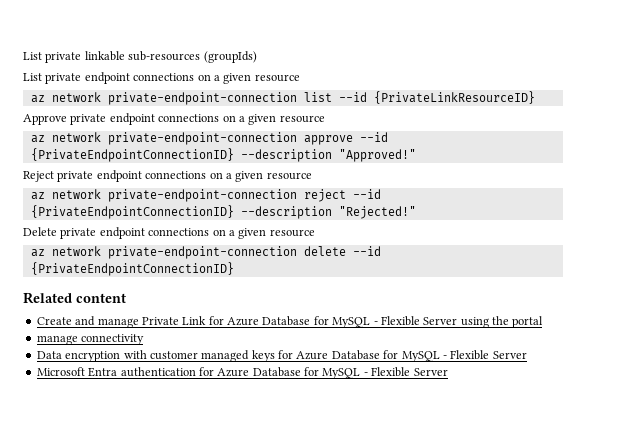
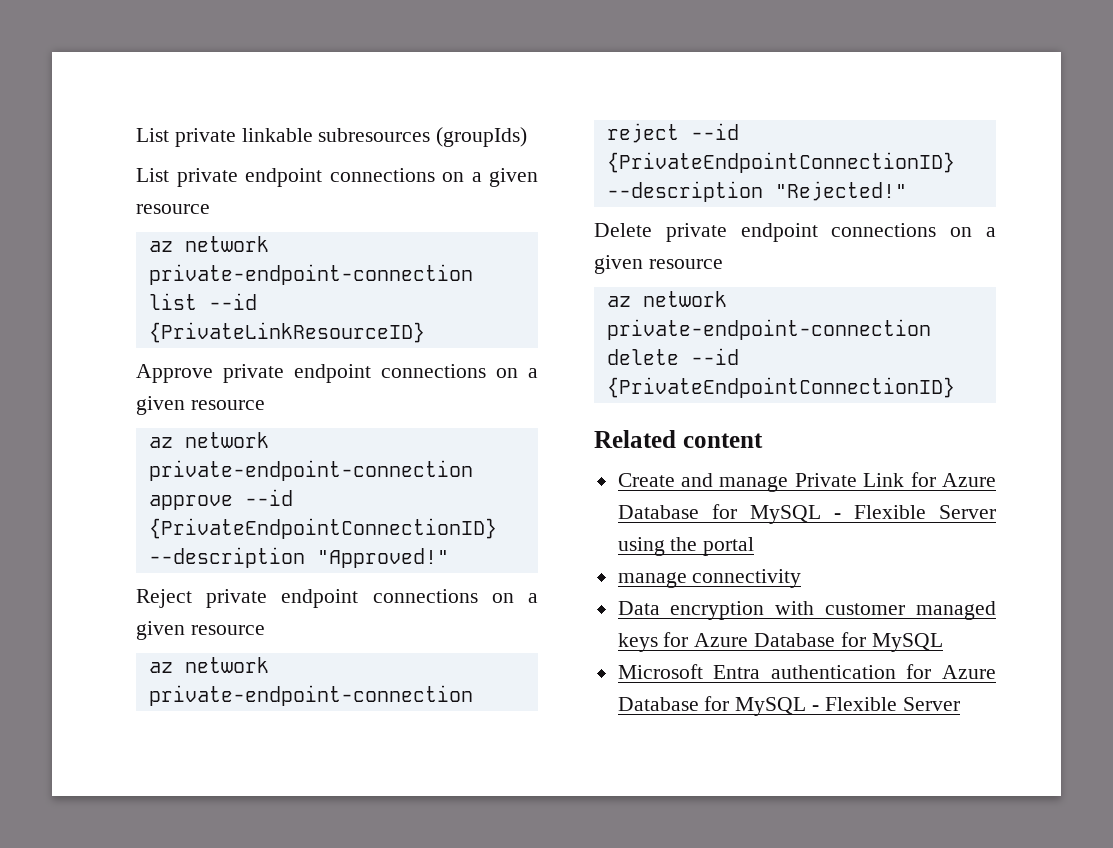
- List private linkable sub-resources (groupIds)
+ List private linkable subresources (groupIds)
- Data encryption with customer managed keys for Azure Database for MySQL - Flexible Server
+ Data encryption with customer managed keys for Azure Database for MySQL

